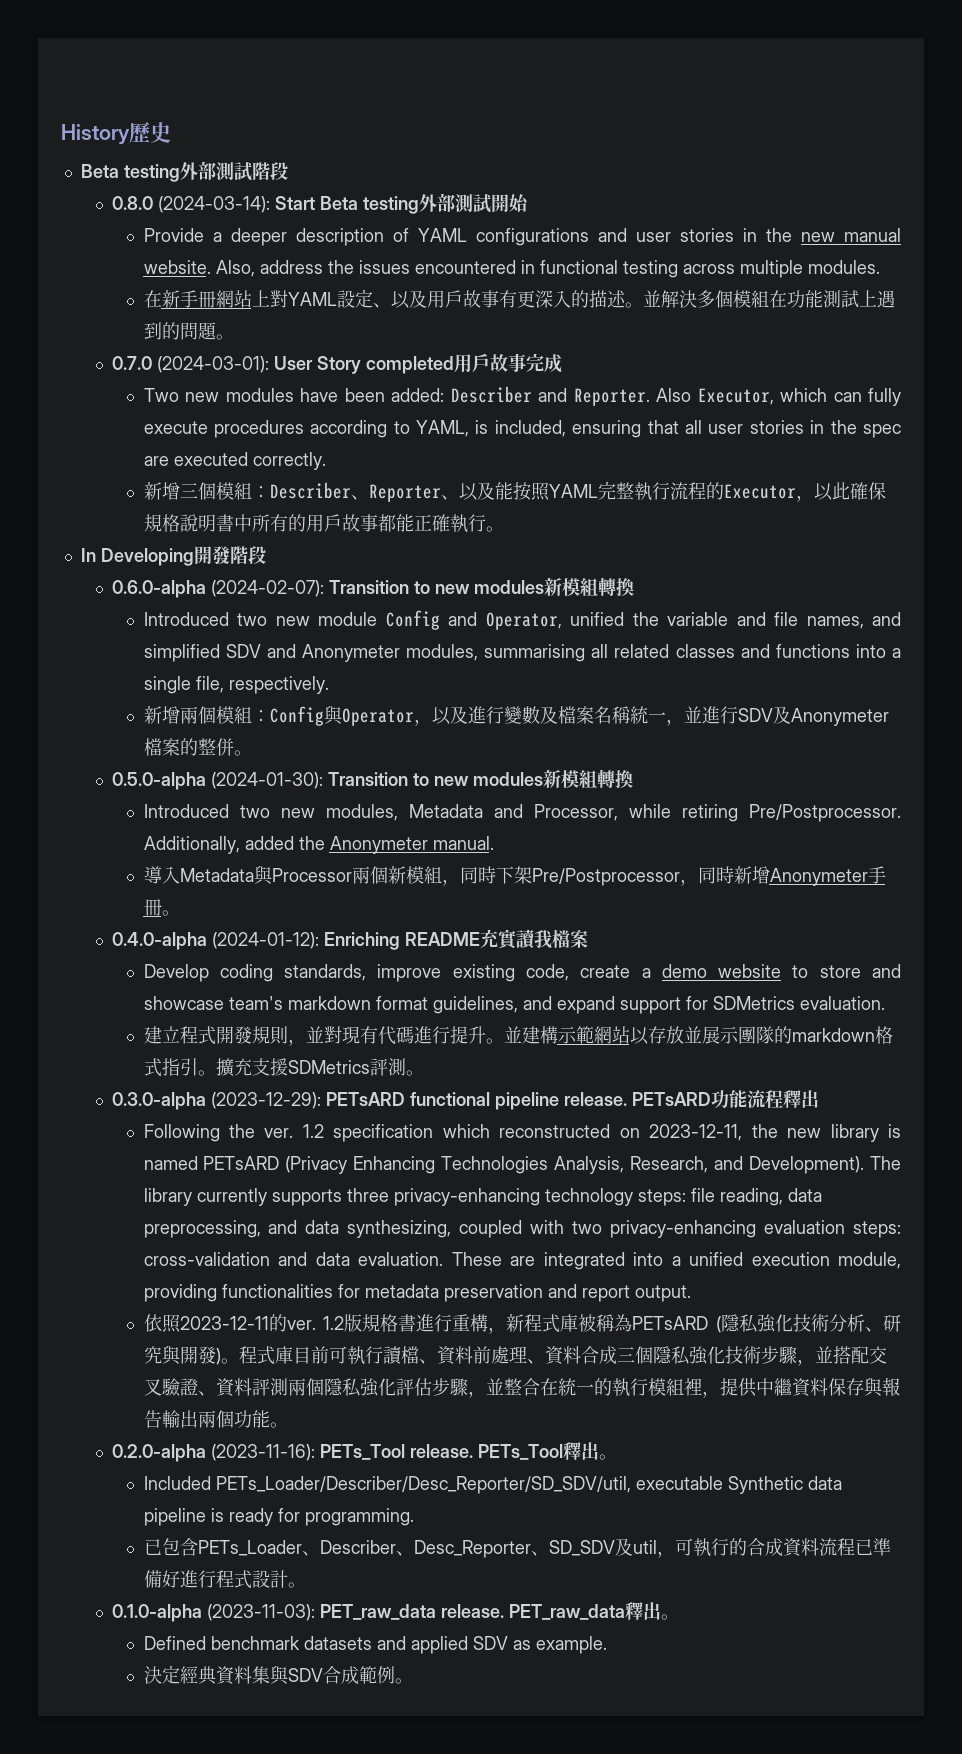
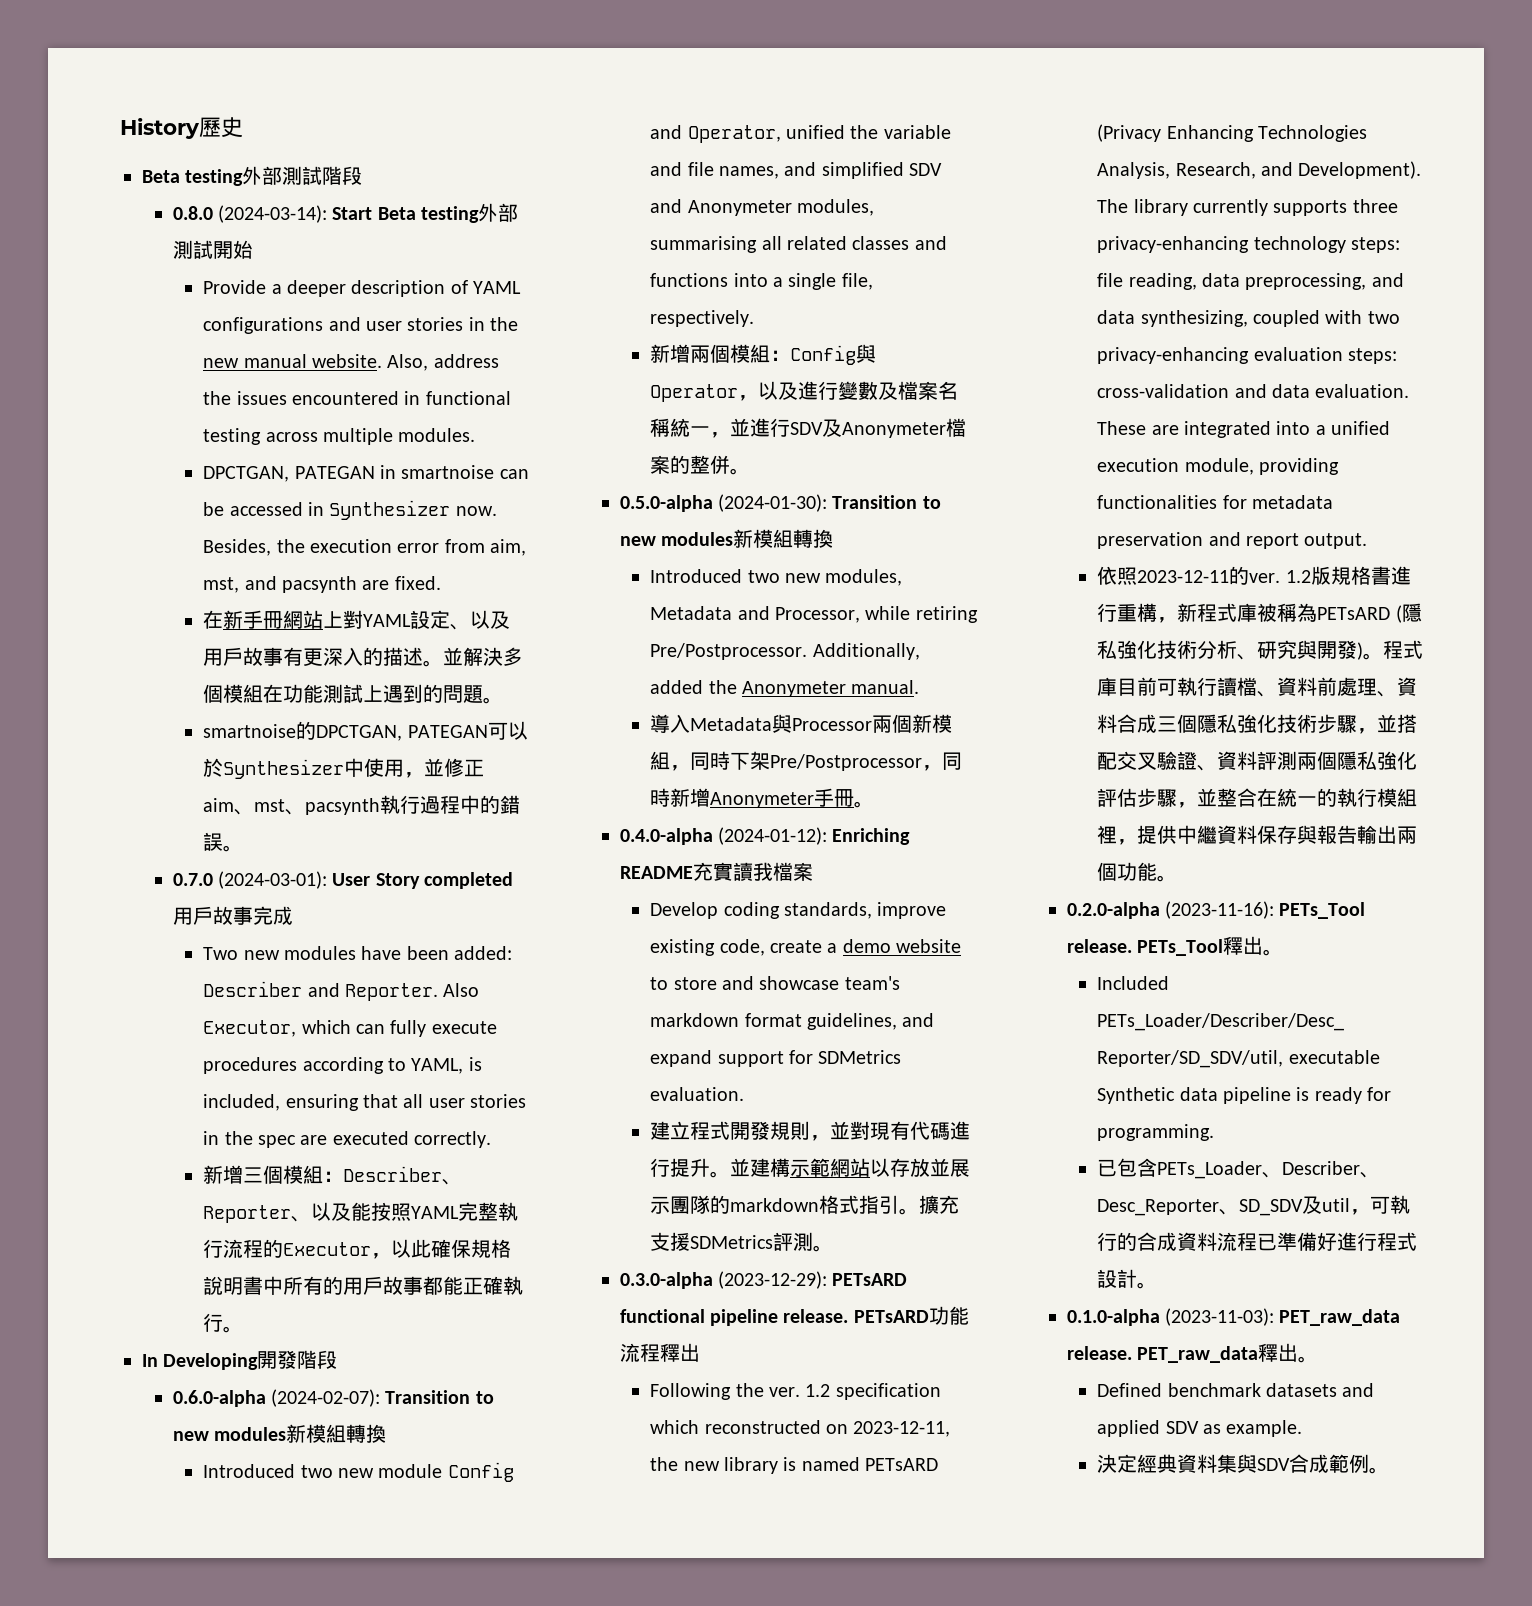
+ DPCTGAN, PATEGAN in smartnoise can be accessed in Synthesizer now. Besides, the execution error from aim, mst, and pacsynth are fixed.
+ smartnoise的DPCTGAN, PATEGAN可以於Synthesizer中使用，並修正aim、mst、pacsynth執行過程中的錯誤。

